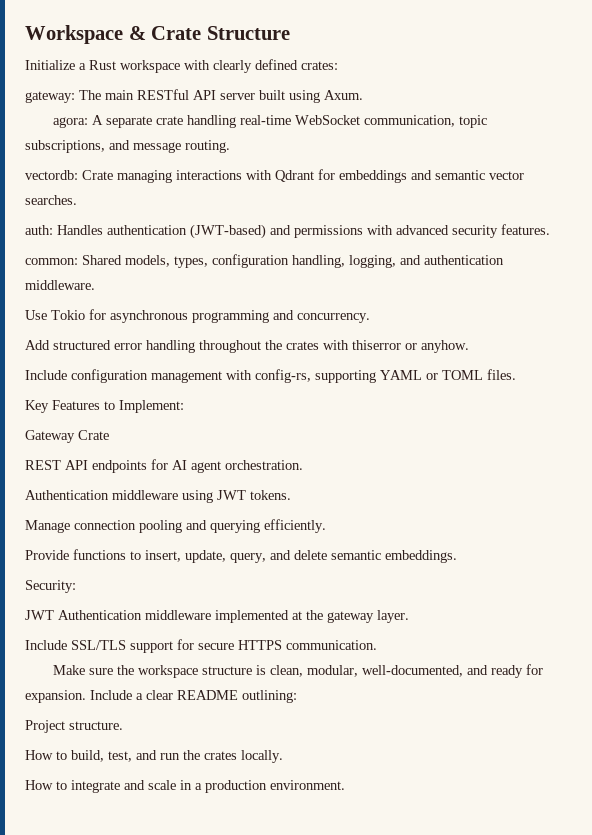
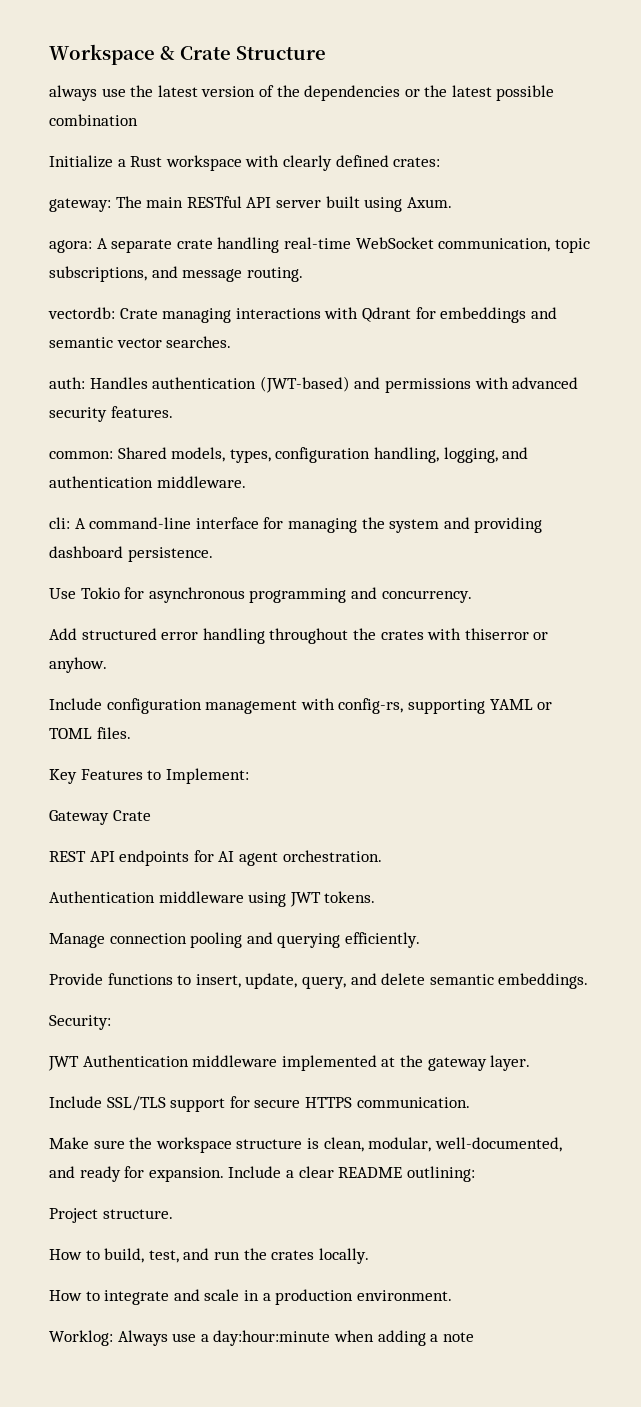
+ always use the latest version of the dependencies or the latest possible combination
+ cli: A command-line interface for managing the system and providing dashboard persistence.
+ Worklog: Always use a day:hour:minute when adding a note

